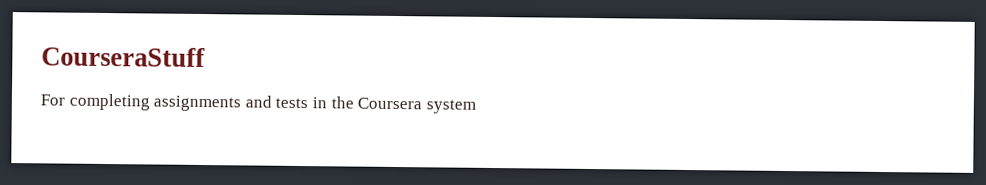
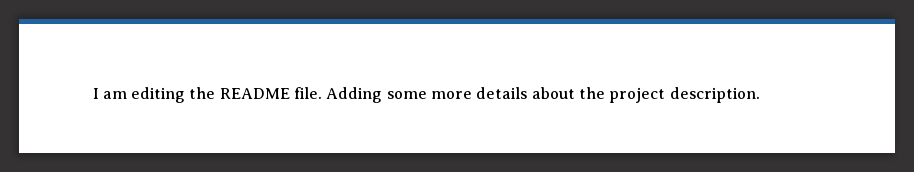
- CourseraStuff
- For completing assignments and tests in the Coursera system
+ I am editing the README file. Adding some more details about the project description.

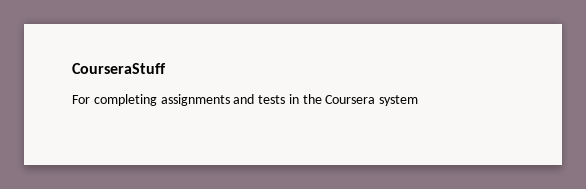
- I am editing the README file. Adding some more details about the project description.
+ CourseraStuff
+ For completing assignments and tests in the Coursera system

